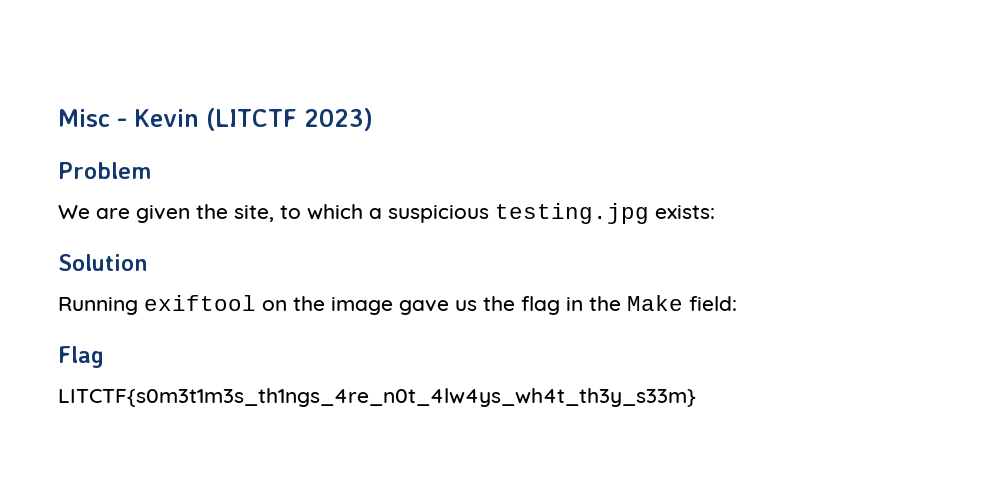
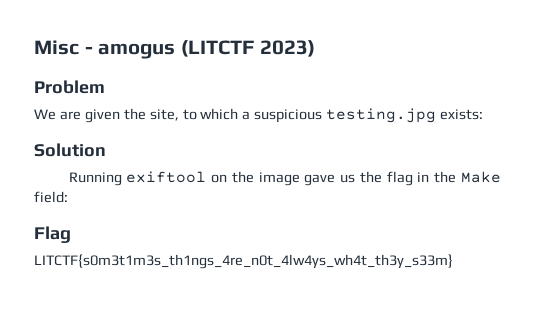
- Misc - Kevin (LITCTF 2023)
+ Misc - amogus (LITCTF 2023)

